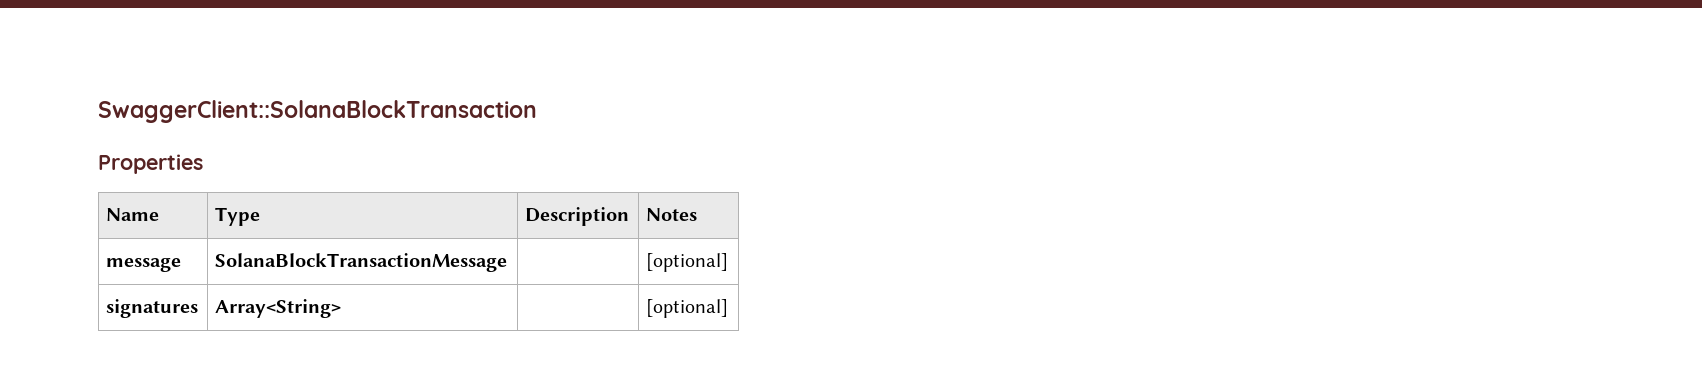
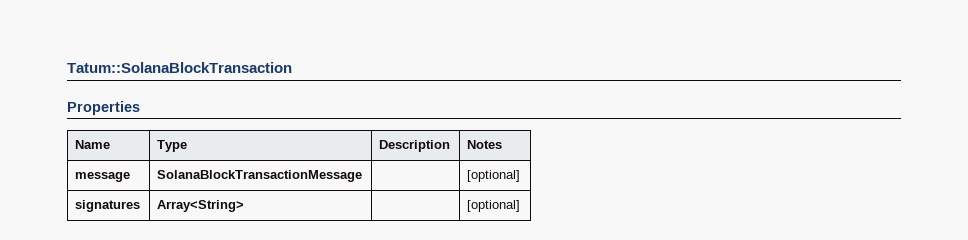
- SwaggerClient::SolanaBlockTransaction
+ Tatum::SolanaBlockTransaction

